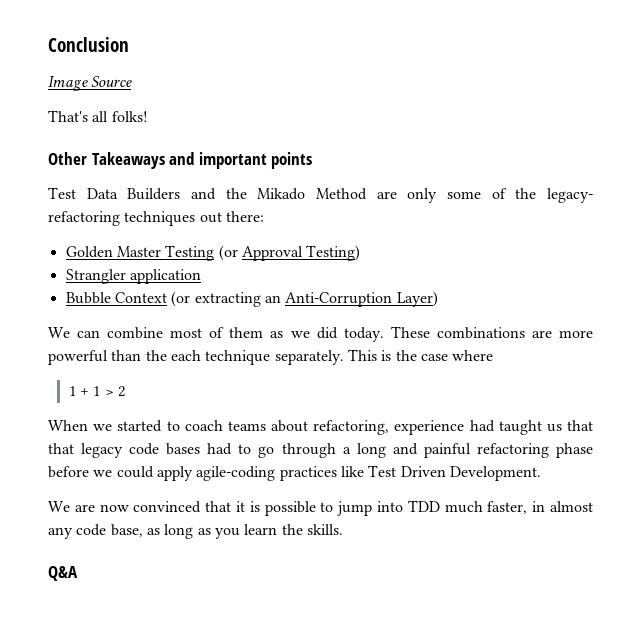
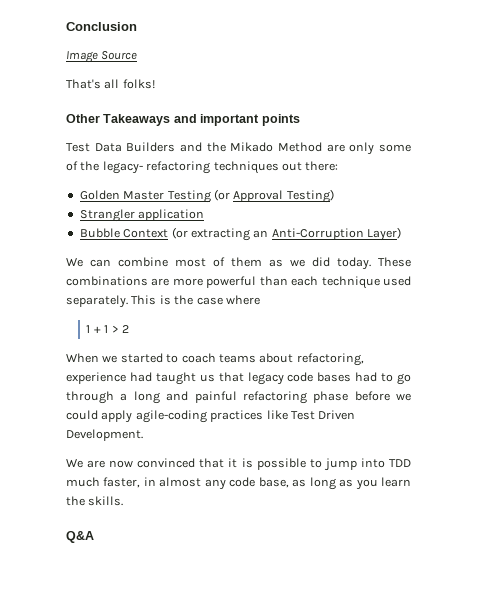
- These combinations are more powerful than the each technique separately.
+ These combinations are more powerful than each technique used separately.
- When we started to coach teams about refactoring, experience had taught us that that legacy code bases had to go through a long and painful refactoring phase before we could apply agile-coding practices like Test Driven Development.
+ When we started to coach teams about refactoring, experience had taught us that legacy code bases had to go through a long and painful refactoring phase before we could apply agile-coding practices like Test Driven Development.

